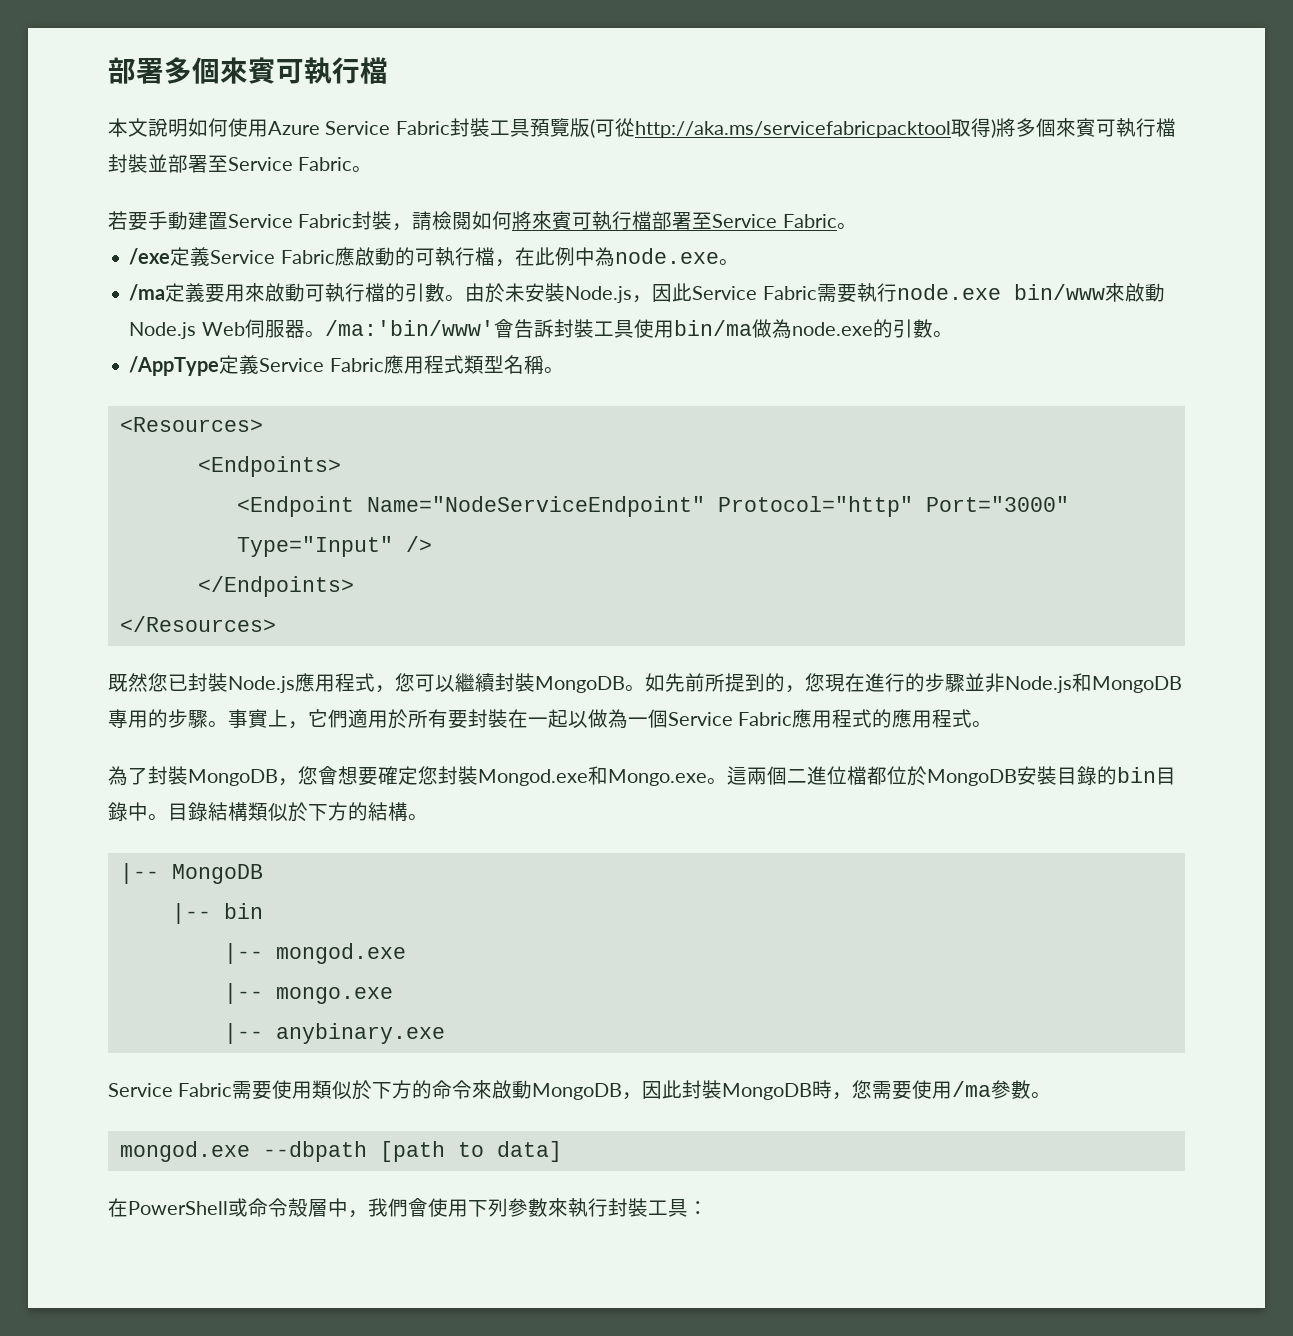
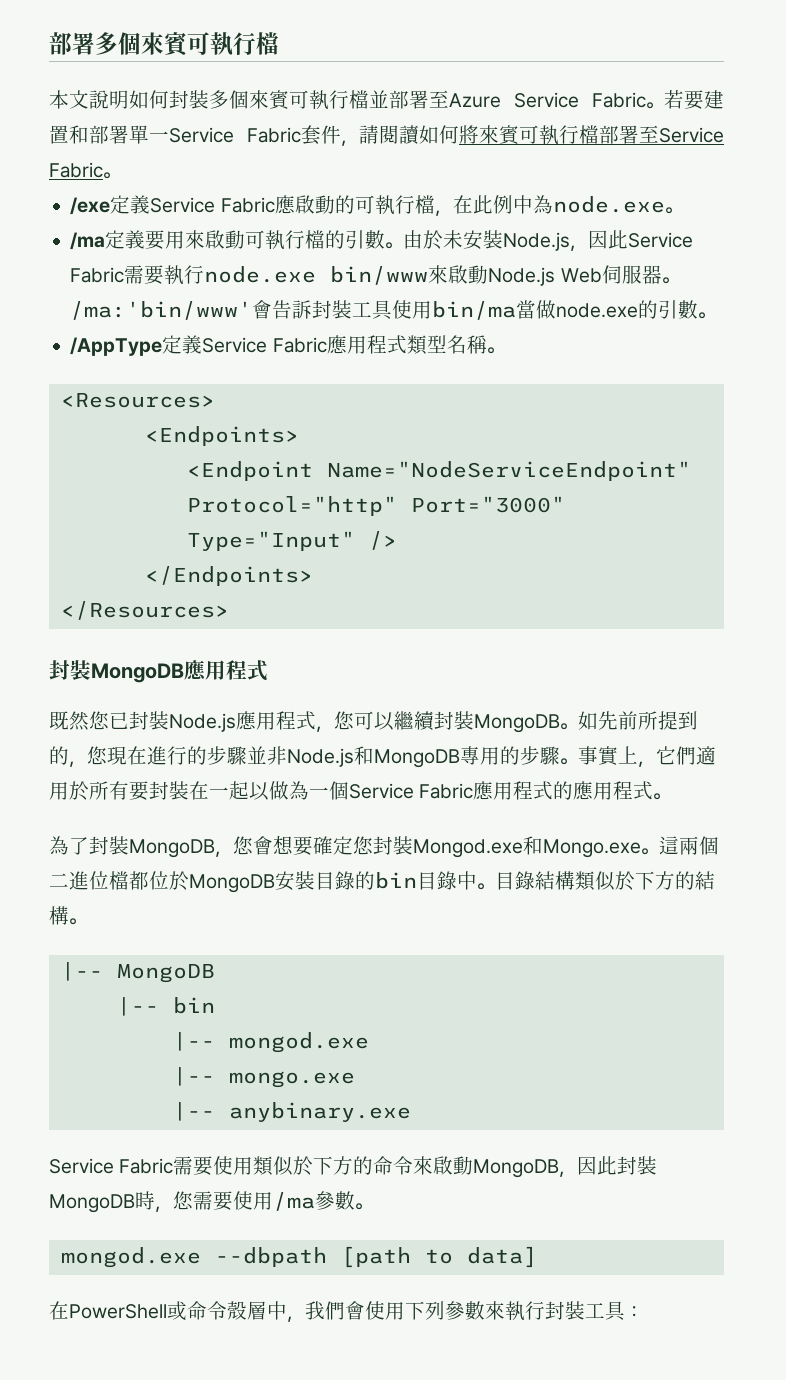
- 本文說明如何使用Azure Service Fabric封裝工具預覽版(可從http://aka.ms/servicefabricpacktool取得)將多個來賓可執行檔封裝並部署至Service Fabric。
- 若要手動建置Service Fabric封裝，請檢閱如何將來賓可執行檔部署至Service Fabric。
+ 本文說明如何封裝多個來賓可執行檔並部署至Azure Service Fabric。若要建置和部署單一Service Fabric套件，請閱讀如何將來賓可執行檔部署至Service Fabric。
- /ma:'bin/www'會告訴封裝工具使用bin/ma做為node.exe的引數。
+ /ma:'bin/www'會告訴封裝工具使用bin/ma當做node.exe的引數。
+ 封裝MongoDB應用程式

